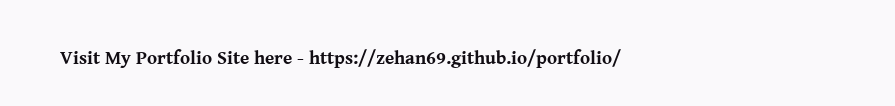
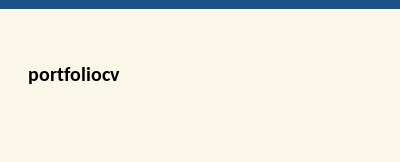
- Visit My Portfolio Site here - https://zehan69.github.io/portfolio/
+ portfoliocv

